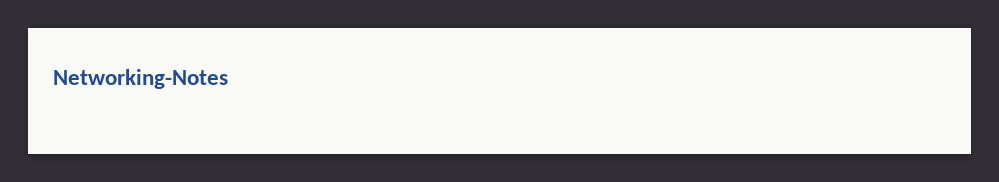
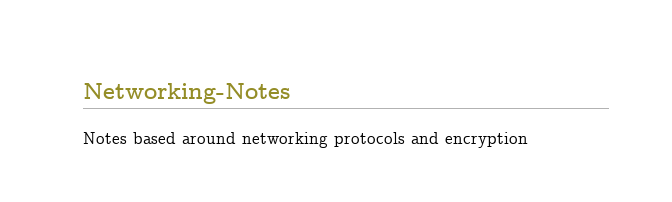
+ Notes based around networking protocols and encryption

